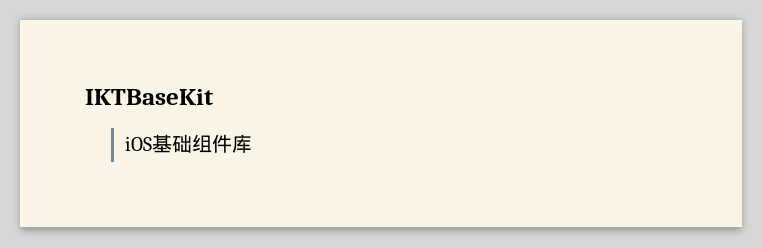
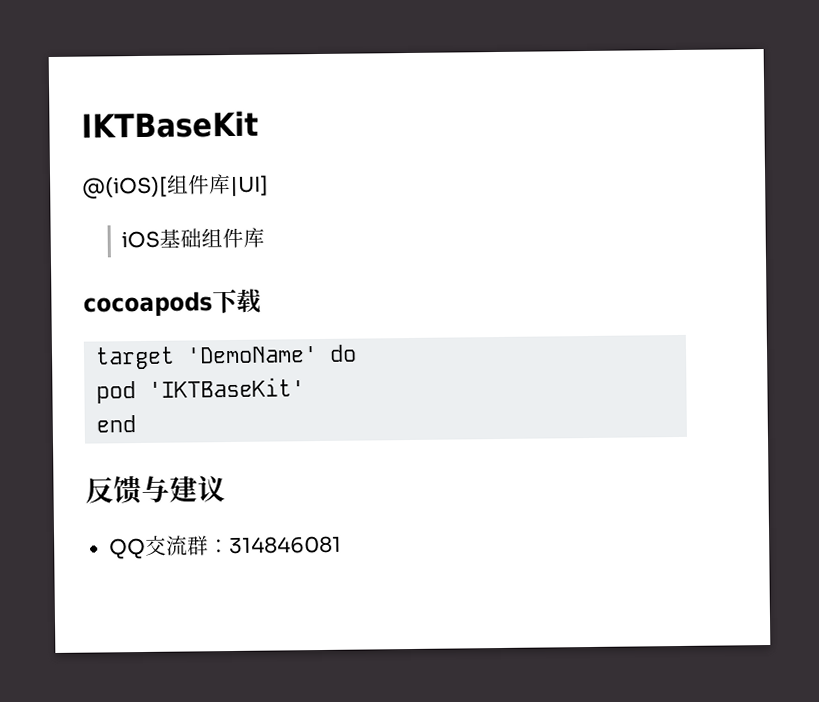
+ @(iOS)[组件库|UI]
+ cocoapods下载
+ target 'DemoName' do
+ pod 'IKTBaseKit'
+ end
+ 反馈与建议
+ QQ交流群：314846081

